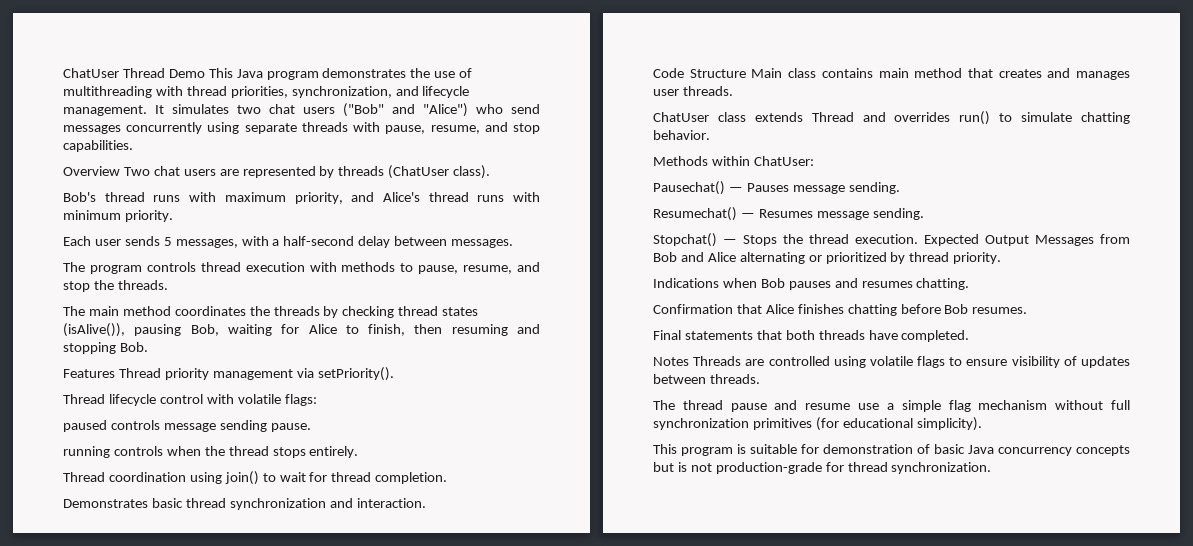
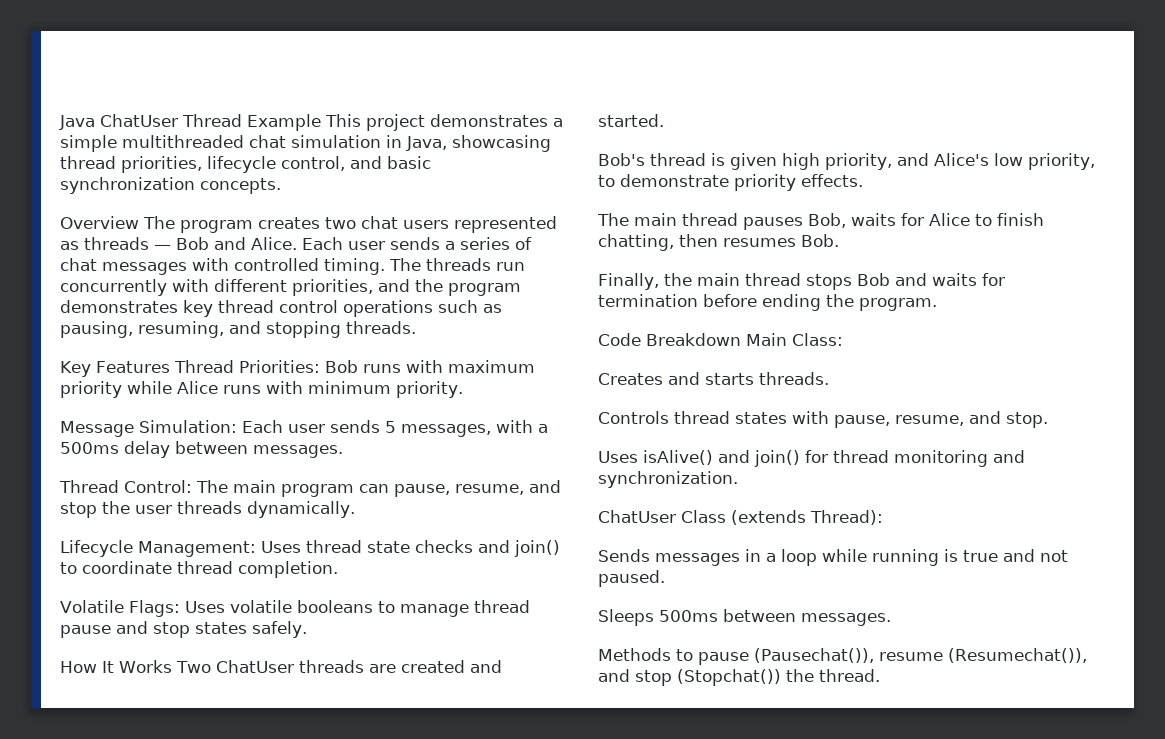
- ChatUser Thread Demo This Java program demonstrates the use of multithreading with thread priorities, synchronization, and lifecycle management. It simulates two chat users ("Bob" and "Alice") who send messages concurrently using separate threads with pause, resume, and stop capabilities.
- Overview Two chat users are represented by threads (ChatUser class).
- Bob's thread runs with maximum priority, and Alice's thread runs with minimum priority.
+ Java ChatUser Thread Example This project demonstrates a simple multithreaded chat simulation in Java, showcasing thread priorities, lifecycle control, and basic synchronization concepts.
+ Overview The program creates two chat users represented as threads — Bob and Alice. Each user sends a series of chat messages with controlled timing. The threads run concurrently with different priorities, and the program demonstrates key thread control operations such as pausing, resuming, and stopping threads.
+ Key Features Thread Priorities: Bob runs with maximum priority while Alice runs with minimum priority.
- Each user sends 5 messages, with a half-second delay between messages.
+ Message Simulation: Each user sends 5 messages, with a 500ms delay between messages.
- The program controls thread execution with methods to pause, resume, and stop the threads.
- The main method coordinates the threads by checking thread states (isAlive()), pausing Bob, waiting for Alice to finish, then resuming and stopping Bob.
- Features Thread priority management via setPriority().
- Thread lifecycle control with volatile flags:
- paused controls message sending pause.
- running controls when the thread stops entirely.
- Thread coordination using join() to wait for thread completion.
- Demonstrates basic thread synchronization and interaction.
- Code Structure Main class contains main method that creates and manages user threads.
- ChatUser class extends Thread and overrides run() to simulate chatting behavior.
- Methods within ChatUser:
- Pausechat() — Pauses message sending.
- Resumechat() — Resumes message sending.
- Stopchat() — Stops the thread execution. Expected Output Messages from Bob and Alice alternating or prioritized by thread priority.
- Indications when Bob pauses and resumes chatting.
- Confirmation that Alice finishes chatting before Bob resumes.
- Final statements that both threads have completed.
- Notes Threads are controlled using volatile flags to ensure visibility of updates between threads.
- The thread pause and resume use a simple flag mechanism without full synchronization primitives (for educational simplicity).
- This program is suitable for demonstration of basic Java concurrency concepts but is not production-grade for thread synchronization.
+ Thread Control: The main program can pause, resume, and stop the user threads dynamically.
+ Lifecycle Management: Uses thread state checks and join() to coordinate thread completion.
+ Volatile Flags: Uses volatile booleans to manage thread pause and stop states safely.
+ How It Works Two ChatUser threads are created and started.
+ Bob's thread is given high priority, and Alice's low priority, to demonstrate priority effects.
+ The main thread pauses Bob, waits for Alice to finish chatting, then resumes Bob.
+ Finally, the main thread stops Bob and waits for termination before ending the program.
+ Code Breakdown Main Class:
+ Creates and starts threads.
+ Controls thread states with pause, resume, and stop.
+ Uses isAlive() and join() for thread monitoring and synchronization.
+ ChatUser Class (extends Thread):
+ Sends messages in a loop while running is true and not paused.
+ Sleeps 500ms between messages.
+ Methods to pause (Pausechat()), resume (Resumechat()), and stop (Stopchat()) the thread.

